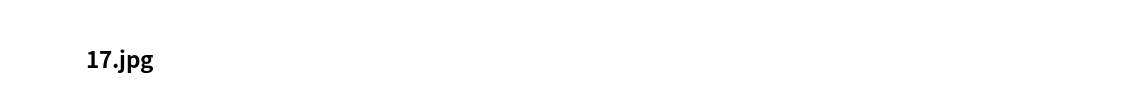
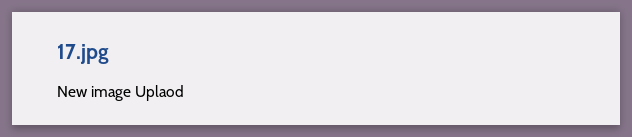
+ New image Uplaod

